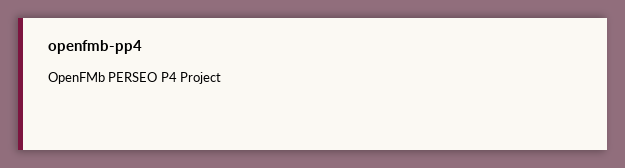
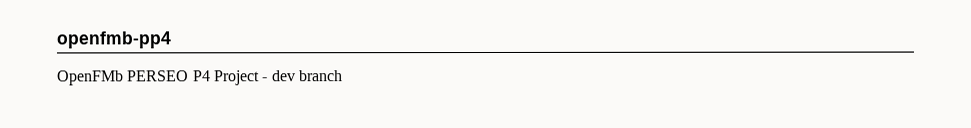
- OpenFMb PERSEO P4 Project
+ OpenFMb PERSEO P4 Project - dev branch

